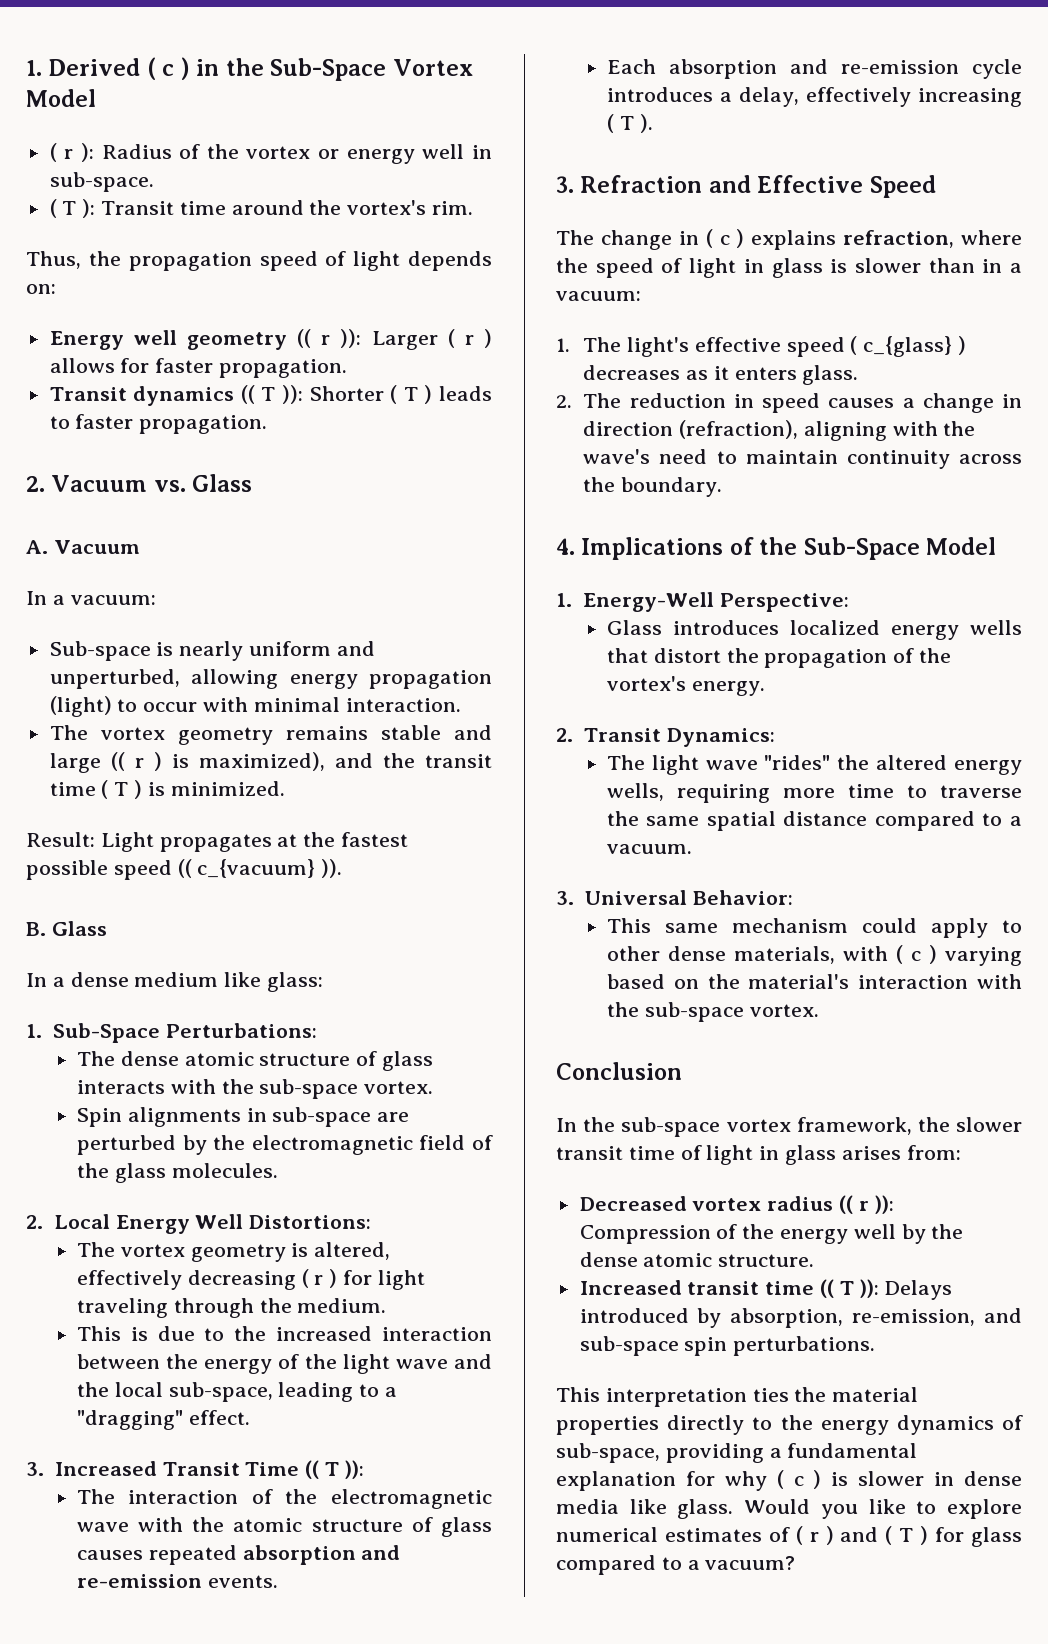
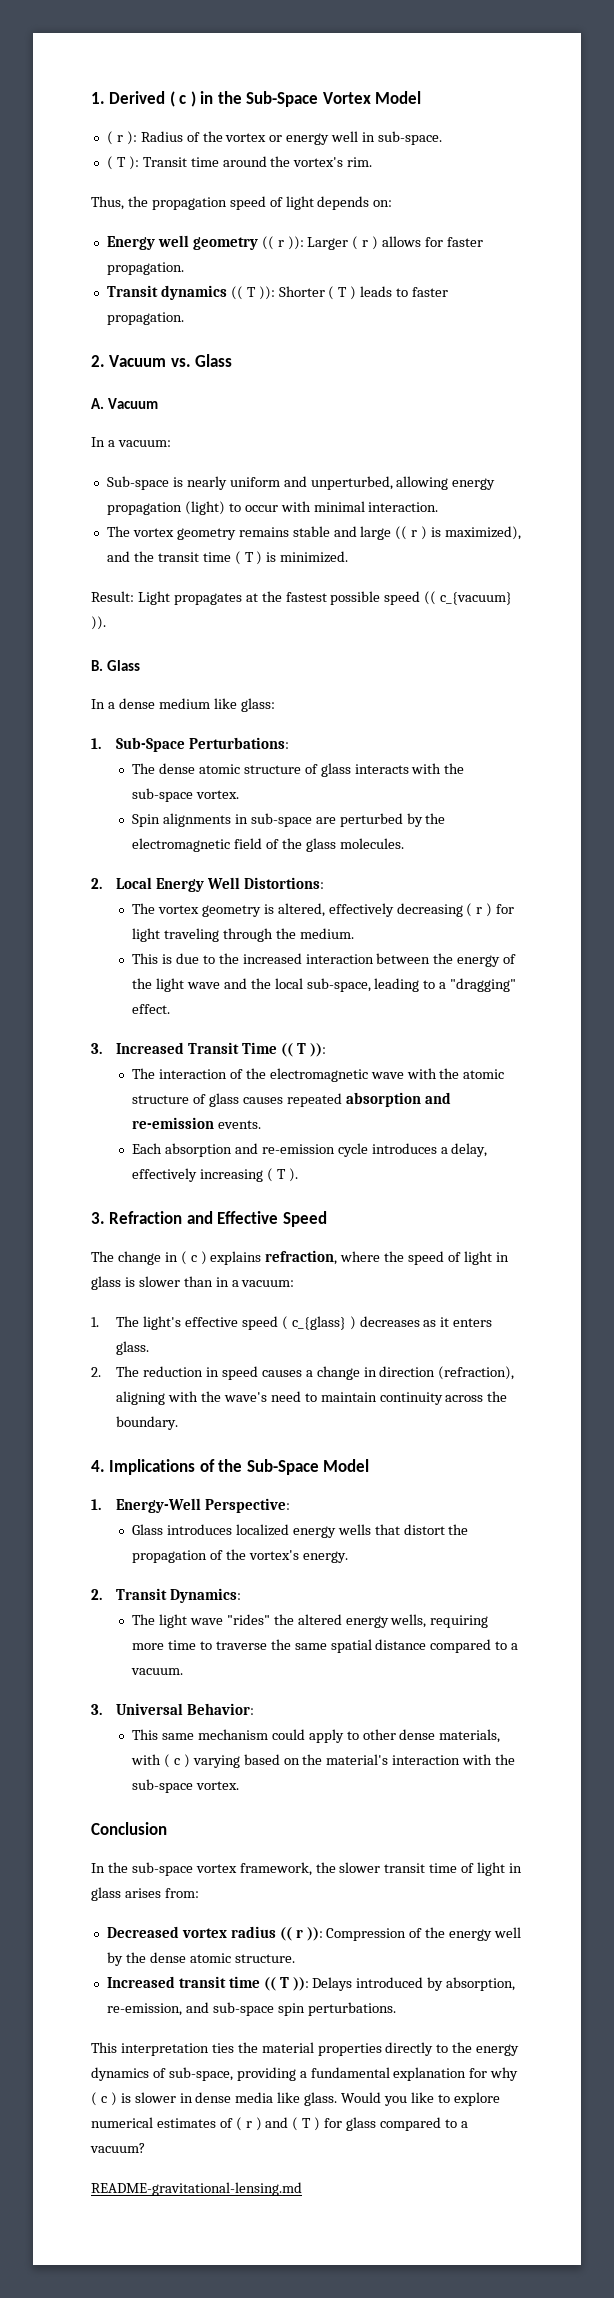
+ README-gravitational-lensing.md

